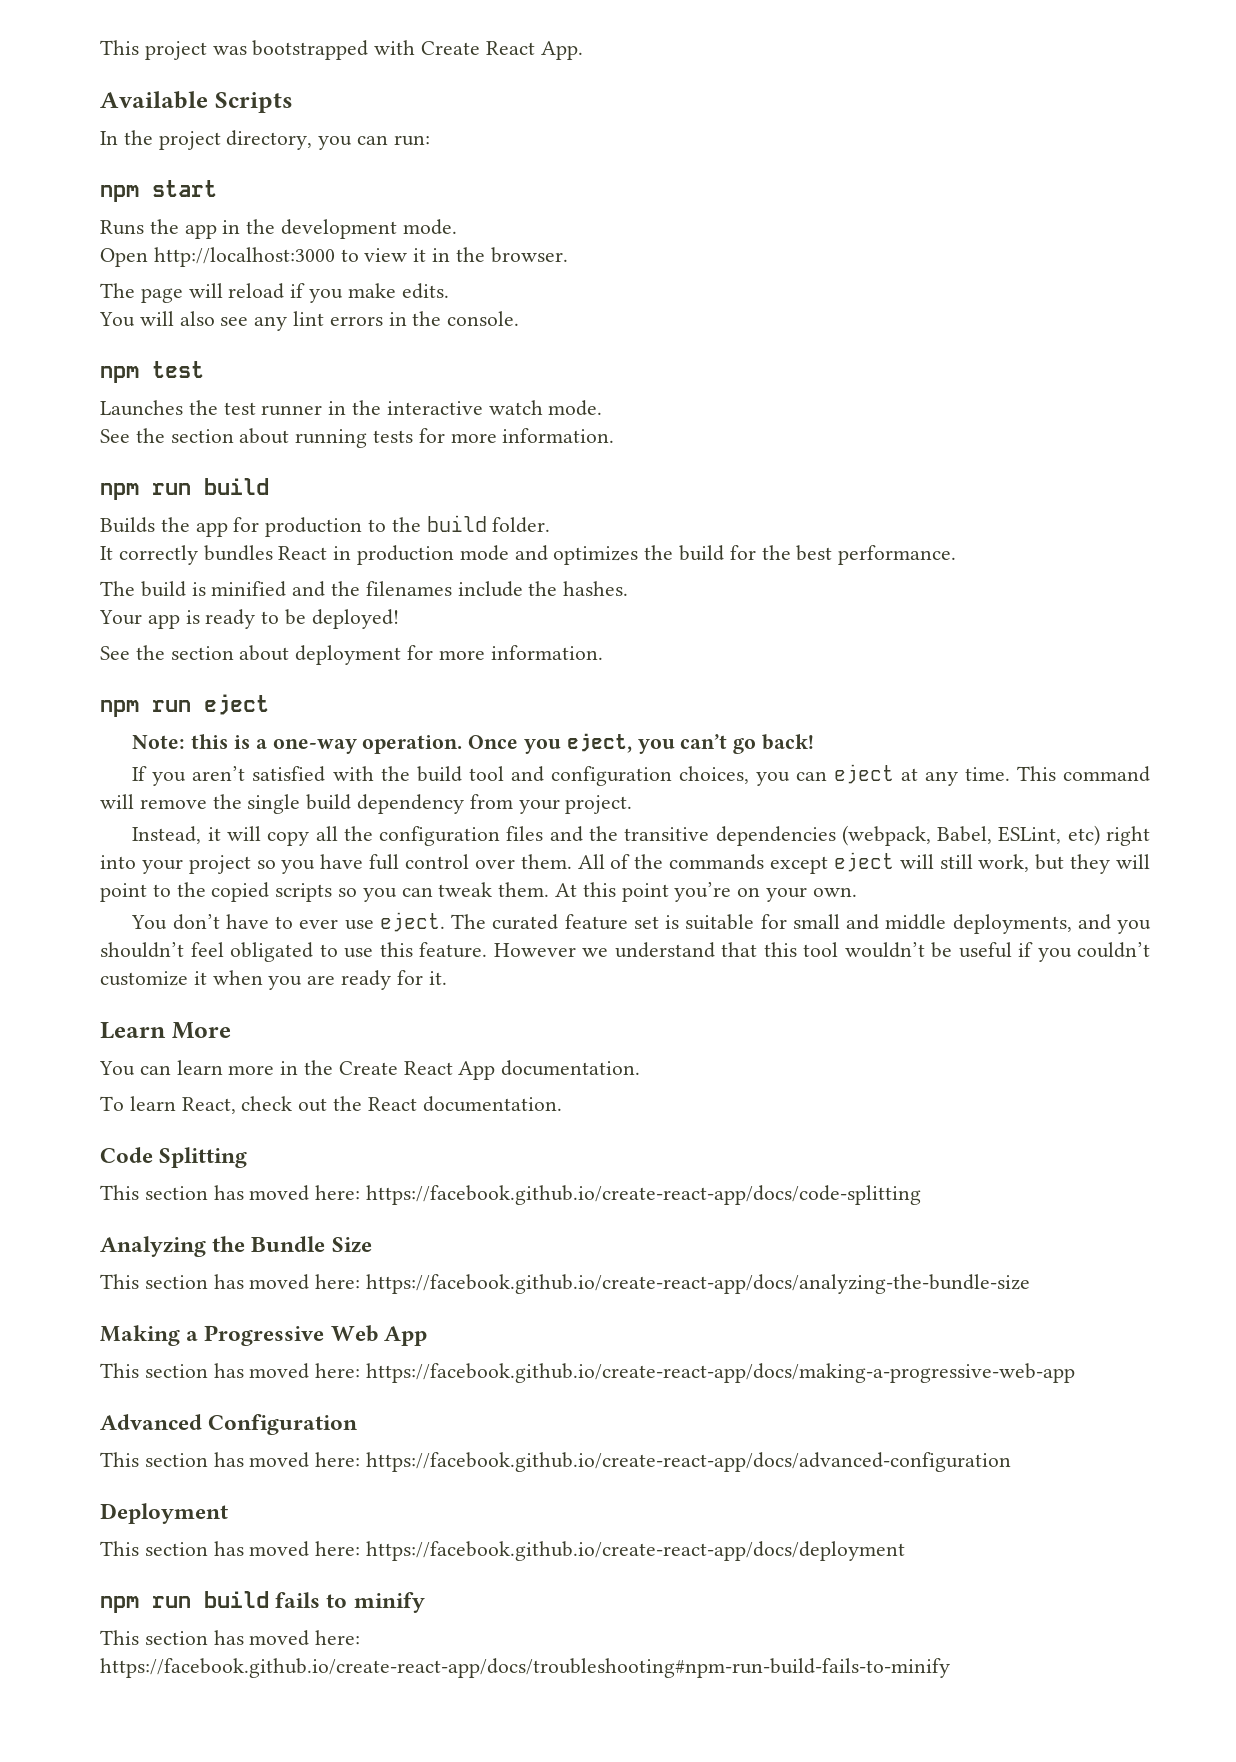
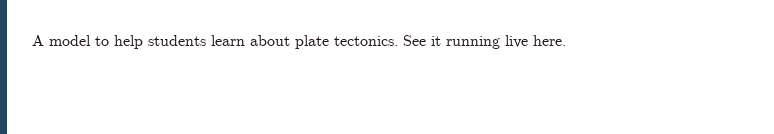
- This project was bootstrapped with Create React App.
- Available Scripts
- In the project directory, you can run:
- npm start
- Runs the app in the development mode.
- Open http://localhost:3000 to view it in the browser.
- The page will reload if you make edits.
- You will also see any lint errors in the console.
- npm test
- Launches the test runner in the interactive watch mode.
- See the section about running tests for more information.
- npm run build
- Builds the app for production to the build folder.
- It correctly bundles React in production mode and optimizes the build for the best performance.
- The build is minified and the filenames include the hashes.
- Your app is ready to be deployed!
- See the section about deployment for more information.
- npm run eject
- Note: this is a one-way operation. Once you eject, you can’t go back!
- If you aren’t satisfied with the build tool and configuration choices, you can eject at any time. This command will remove the single build dependency from your project.
- Instead, it will copy all the configuration files and the transitive dependencies (webpack, Babel, ESLint, etc) right into your project so you have full control over them. All of the commands except eject will still work, but they will point to the copied scripts so you can tweak them. At this point you’re on your own.
- You don’t have to ever use eject. The curated feature set is suitable for small and middle deployments, and you shouldn’t feel obligated to use this feature. However we understand that this tool wouldn’t be useful if you couldn’t customize it when you are ready for it.
- Learn More
- You can learn more in the Create React App documentation.
- To learn React, check out the React documentation.
- Code Splitting
- This section has moved here: https://facebook.github.io/create-react-app/docs/code-splitting
- Analyzing the Bundle Size
- This section has moved here: https://facebook.github.io/create-react-app/docs/analyzing-the-bundle-size
- Making a Progressive Web App
- This section has moved here: https://facebook.github.io/create-react-app/docs/making-a-progressive-web-app
- Advanced Configuration
- This section has moved here: https://facebook.github.io/create-react-app/docs/advanced-configuration
- Deployment
- This section has moved here: https://facebook.github.io/create-react-app/docs/deployment
- npm run build fails to minify
- This section has moved here: https://facebook.github.io/create-react-app/docs/troubleshooting#npm-run-build-fails-to-minify
+ A model to help students learn about plate tectonics. See it running live here.

